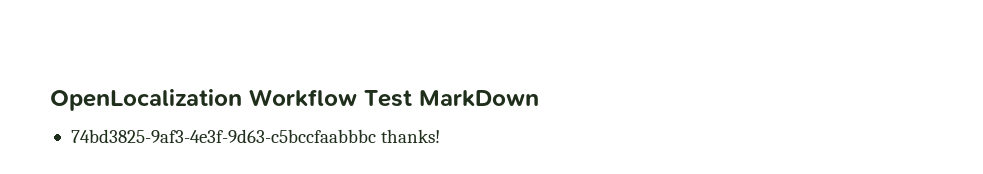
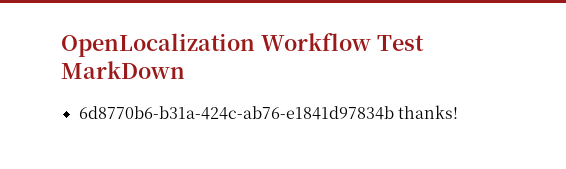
- 74bd3825-9af3-4e3f-9d63-c5bccfaabbbc thanks!
+ 6d8770b6-b31a-424c-ab76-e1841d97834b thanks!

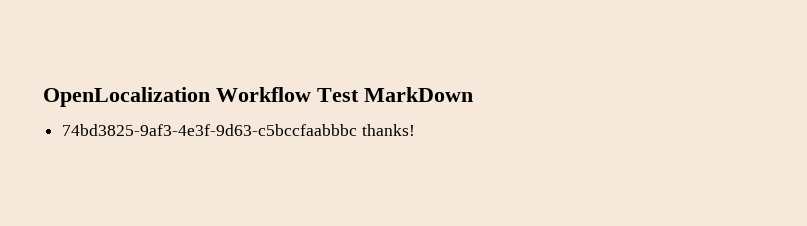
- 6d8770b6-b31a-424c-ab76-e1841d97834b thanks!
+ 74bd3825-9af3-4e3f-9d63-c5bccfaabbbc thanks!

